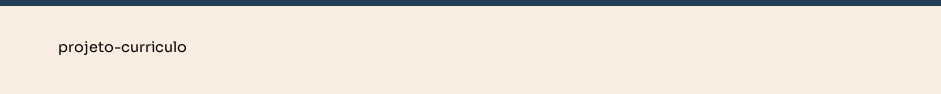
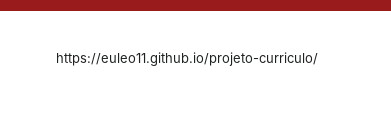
- projeto-curriculo
+ https://euleo11.github.io/projeto-curriculo/

